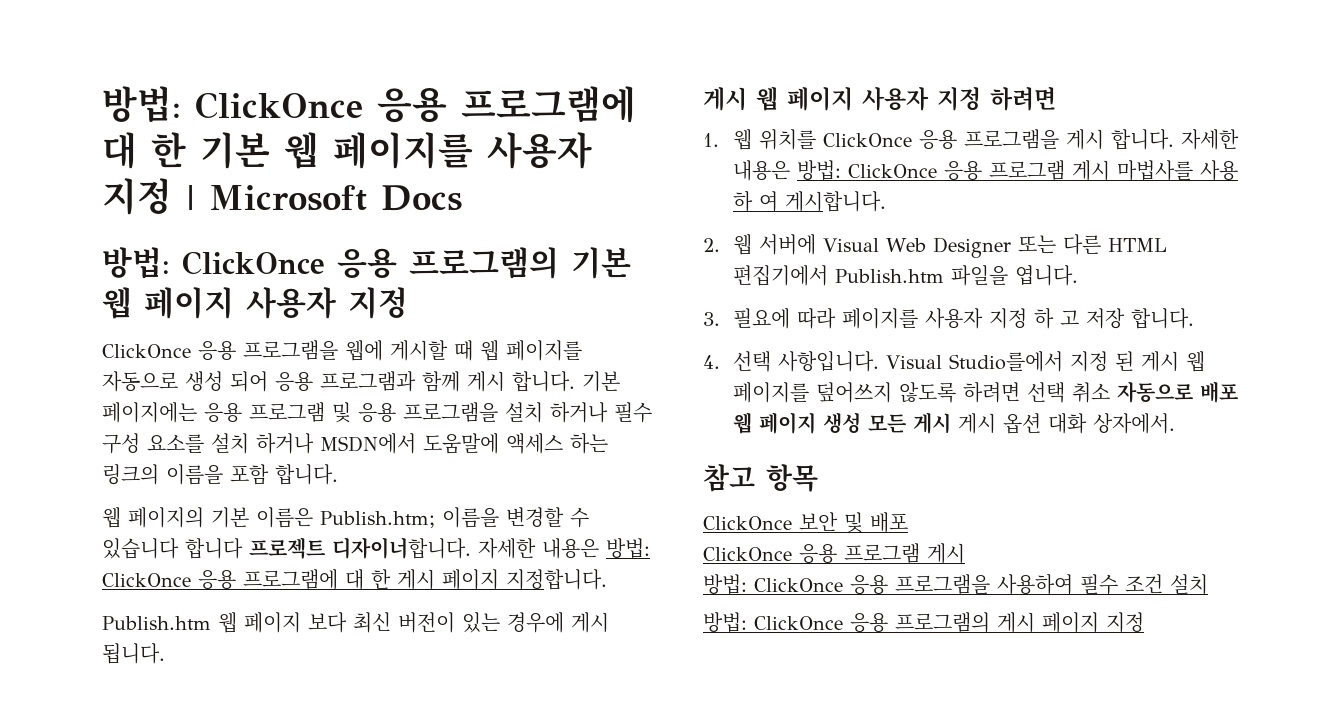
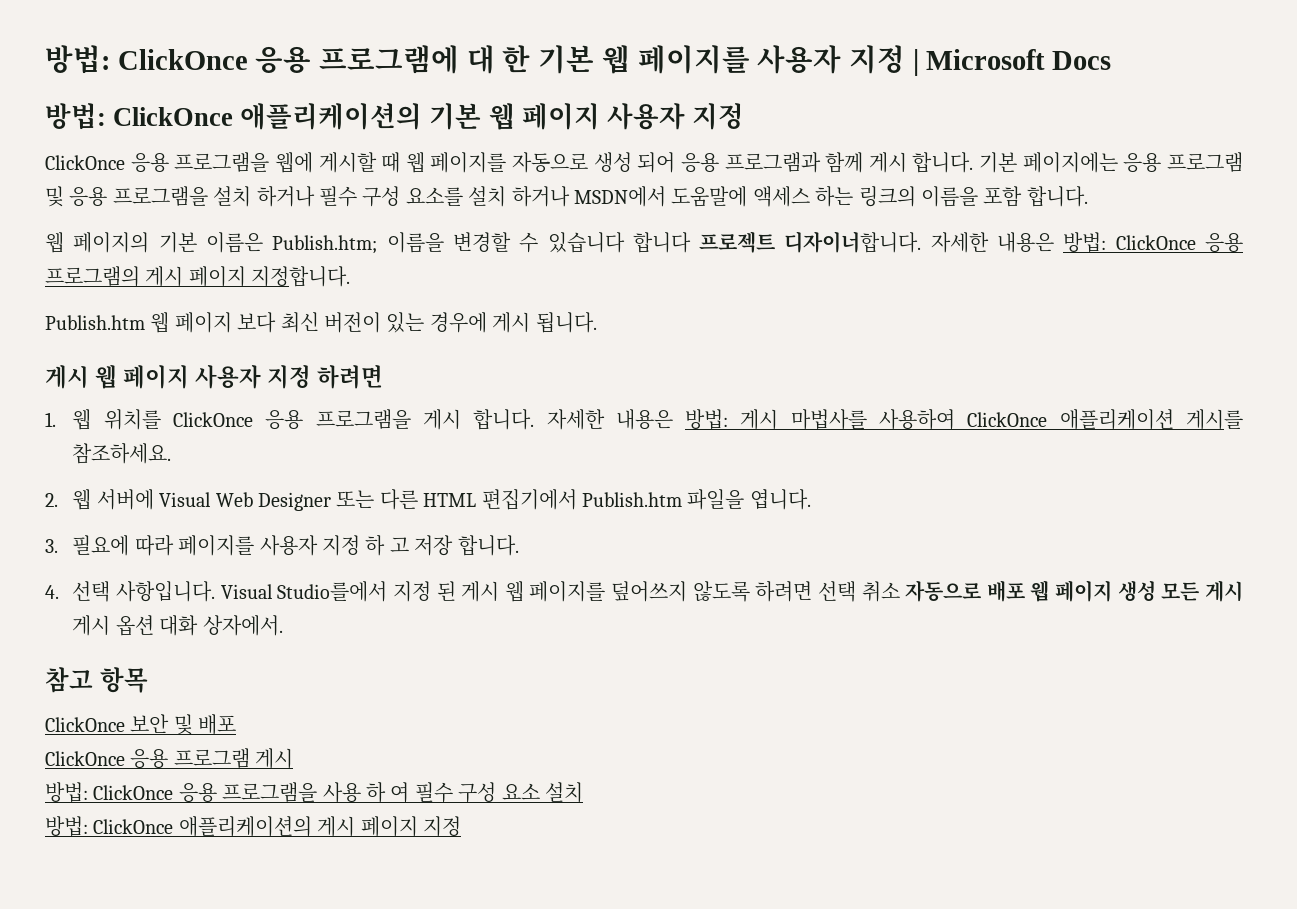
- 방법: ClickOnce 응용 프로그램의 기본 웹 페이지 사용자 지정
+ 방법: ClickOnce 애플리케이션의 기본 웹 페이지 사용자 지정
- 자세한 내용은 방법: ClickOnce 응용 프로그램에 대 한 게시 페이지 지정합니다.
+ 자세한 내용은 방법: ClickOnce 응용 프로그램의 게시 페이지 지정합니다.
- 자세한 내용은 방법: ClickOnce 응용 프로그램 게시 마법사를 사용 하 여 게시합니다.
+ 자세한 내용은 방법: 게시 마법사를 사용하여 ClickOnce 애플리케이션 게시를 참조하세요.
- 방법: ClickOnce 응용 프로그램을 사용하여 필수 조건 설치
+ 방법: ClickOnce 응용 프로그램을 사용 하 여 필수 구성 요소 설치
- 방법: ClickOnce 응용 프로그램의 게시 페이지 지정
+ 방법: ClickOnce 애플리케이션의 게시 페이지 지정

